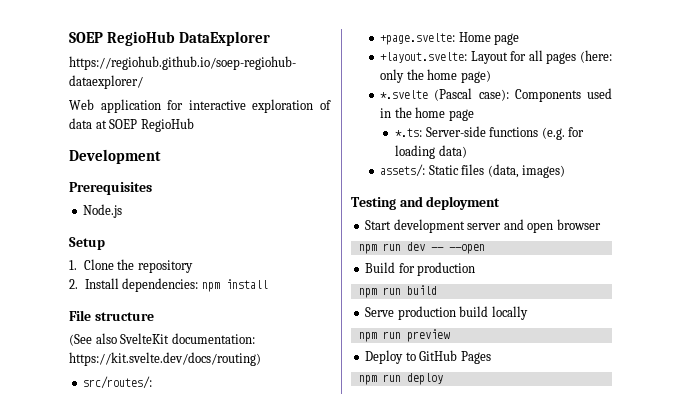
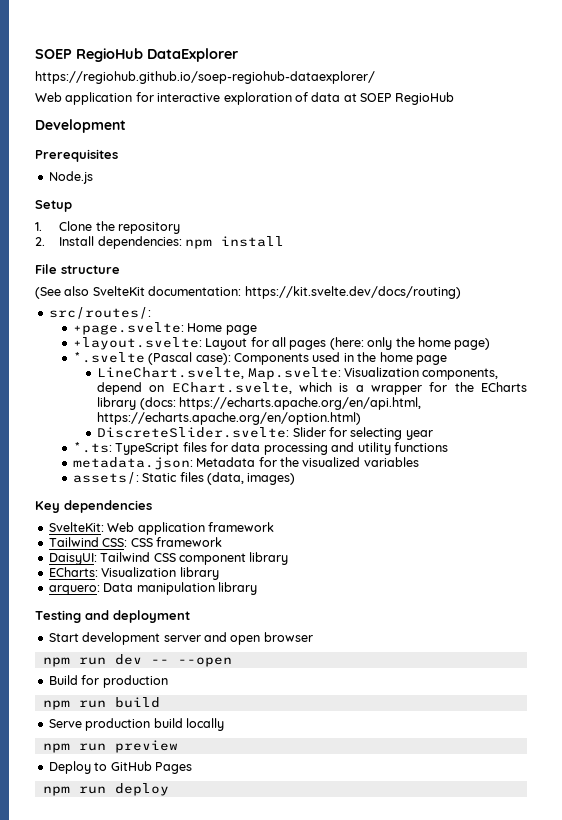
- *.ts: Server-side functions (e.g. for loading data)
+ LineChart.svelte, Map.svelte: Visualization components, depend on EChart.svelte, which is a wrapper for the ECharts library (docs: https://echarts.apache.org/en/api.html, https://echarts.apache.org/en/option.html)
+ DiscreteSlider.svelte: Slider for selecting year
+ *.ts: TypeScript files for data processing and utility functions
+ metadata.json: Metadata for the visualized variables
+ Key dependencies
+ SvelteKit: Web application framework
+ Tailwind CSS: CSS framework
+ DaisyUI: Tailwind CSS component library
+ ECharts: Visualization library
+ arquero: Data manipulation library

